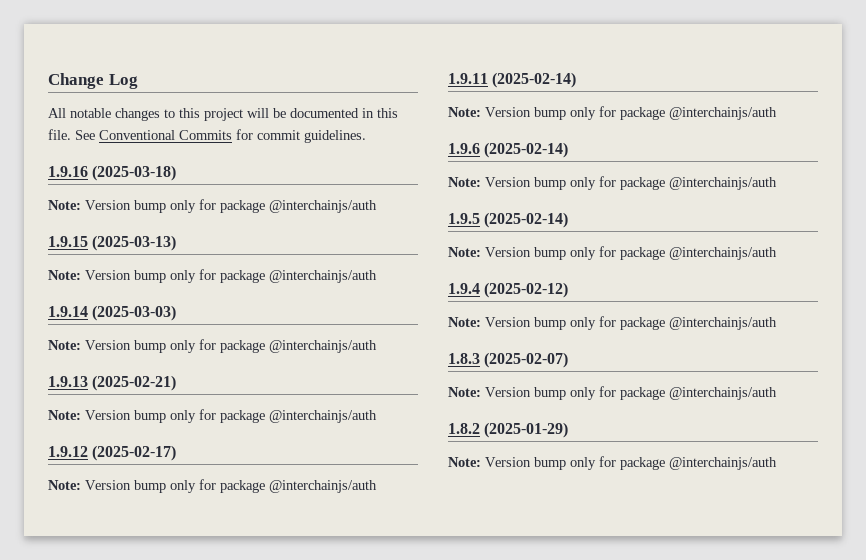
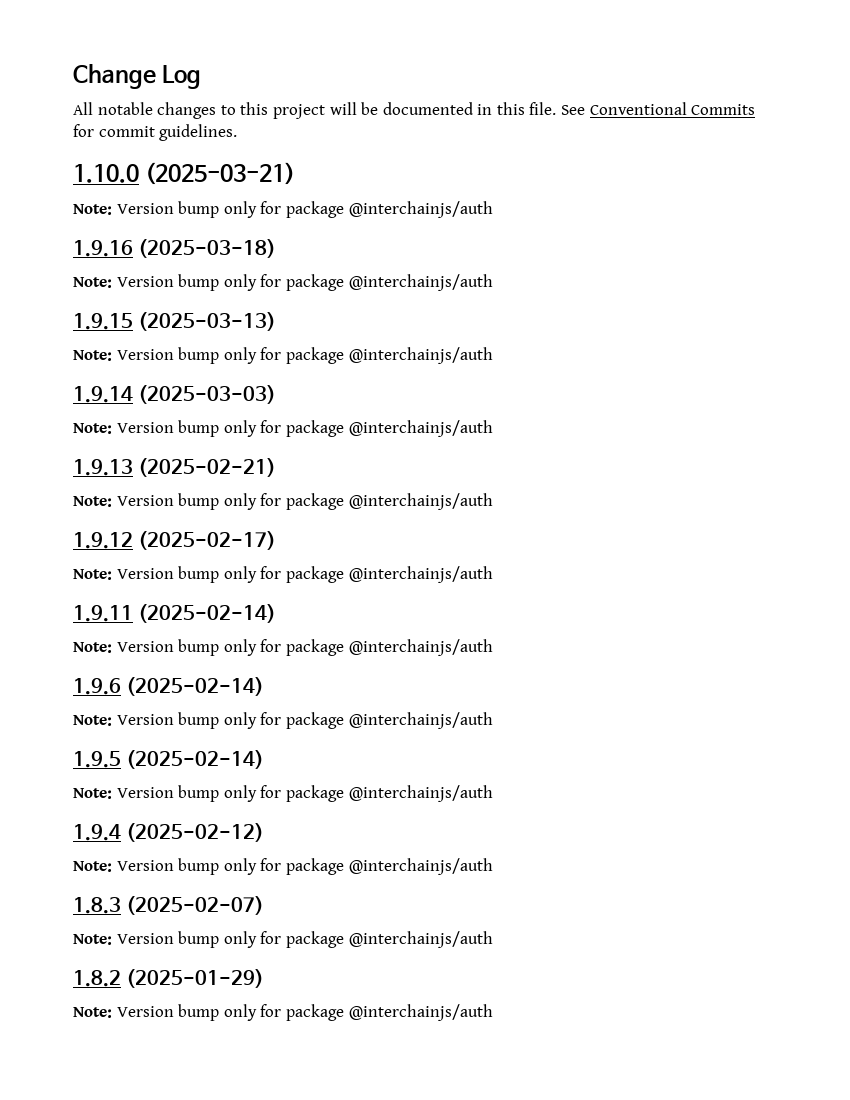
+ 1.10.0 (2025-03-21)
+ Note: Version bump only for package @interchainjs/auth

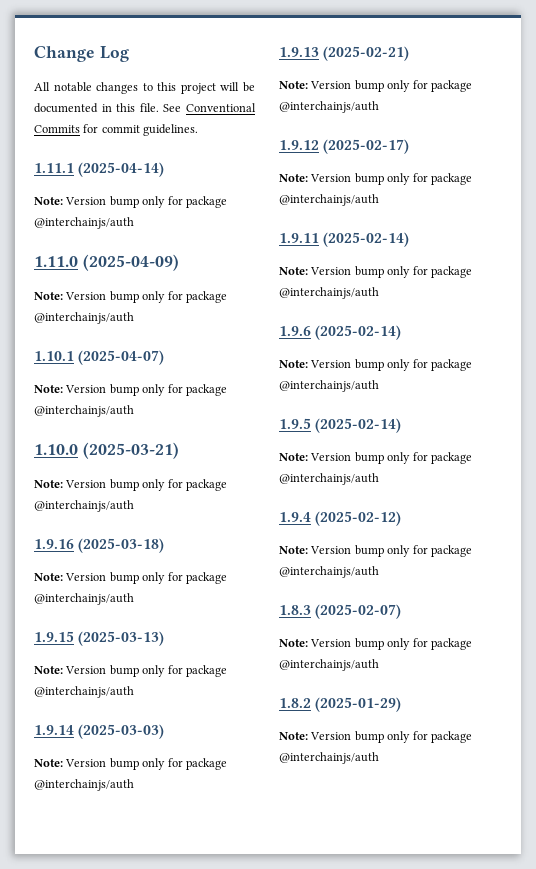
+ 1.11.1 (2025-04-14)
+ Note: Version bump only for package @interchainjs/auth
+ 1.11.0 (2025-04-09)
+ Note: Version bump only for package @interchainjs/auth
+ 1.10.1 (2025-04-07)
+ Note: Version bump only for package @interchainjs/auth

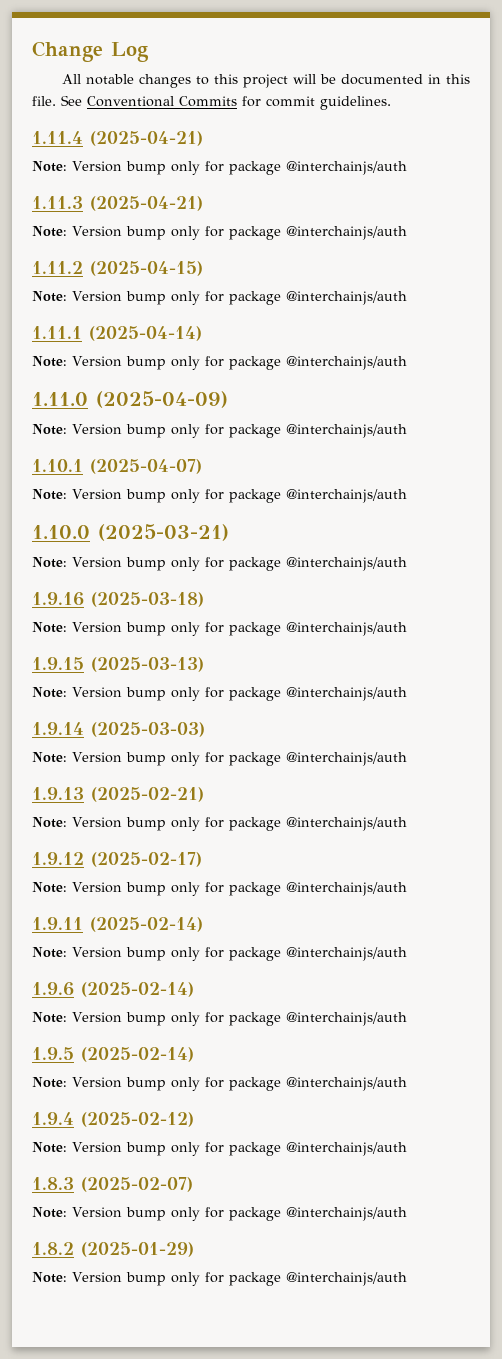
+ 1.11.4 (2025-04-21)
+ Note: Version bump only for package @interchainjs/auth
+ 1.11.3 (2025-04-21)
+ Note: Version bump only for package @interchainjs/auth
+ 1.11.2 (2025-04-15)
+ Note: Version bump only for package @interchainjs/auth

